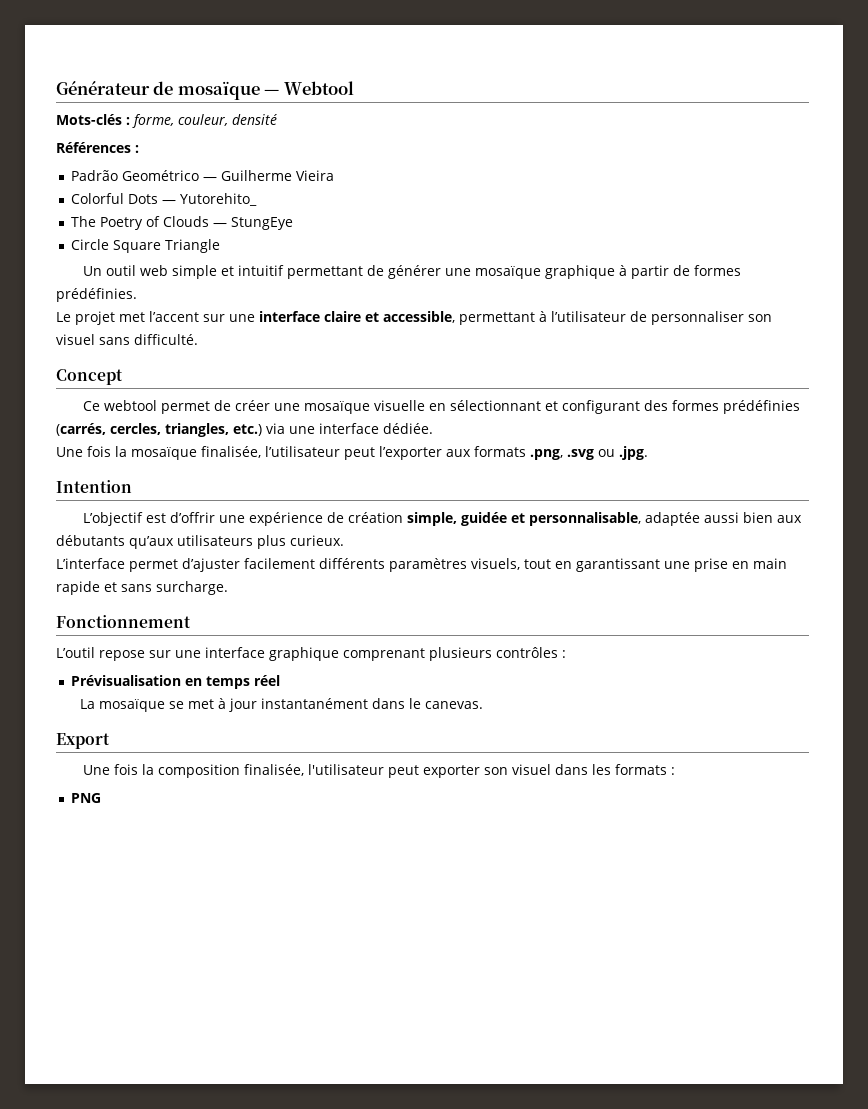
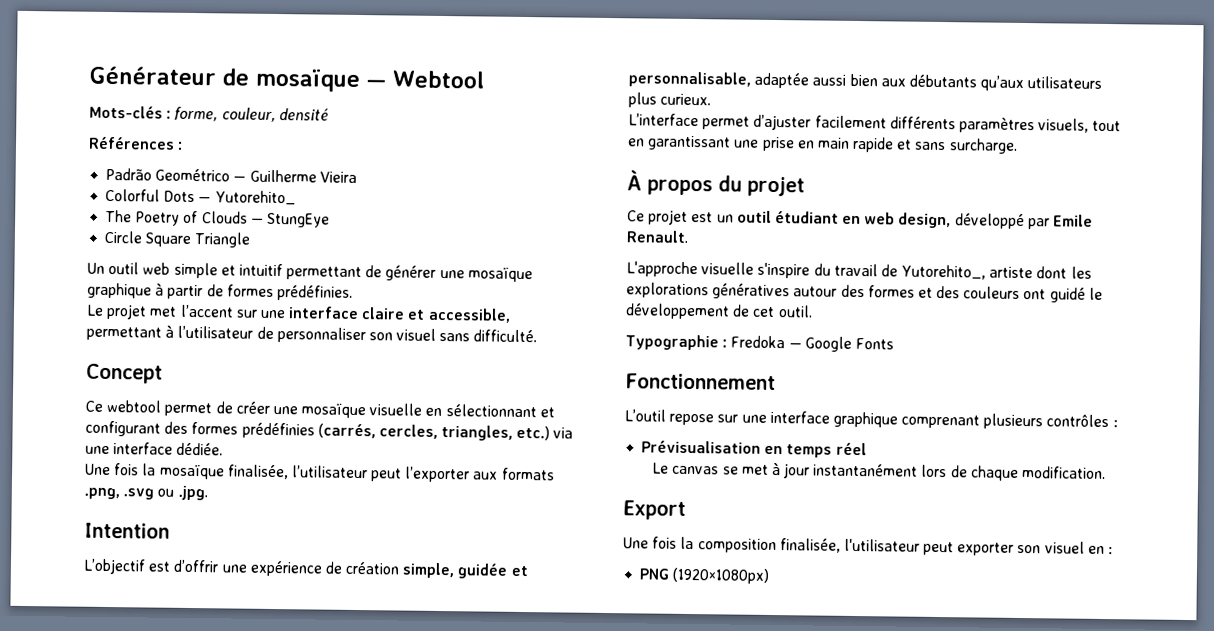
+ À propos du projet
+ Ce projet est un outil étudiant en web design, développé par Emile Renault.
+ L'approche visuelle s'inspire du travail de Yutorehito_, artiste dont les explorations génératives autour des formes et des couleurs ont guidé le développement de cet outil.
+ Typographie : Fredoka — Google Fonts
- La mosaïque se met à jour instantanément dans le canevas.
+ Le canvas se met à jour instantanément lors de chaque modification.
- Une fois la composition finalisée, l'utilisateur peut exporter son visuel dans les formats :
+ Une fois la composition finalisée, l'utilisateur peut exporter son visuel en :
- PNG
+ PNG (1920×1080px)

